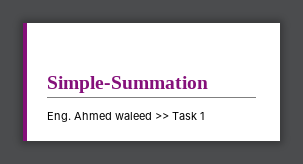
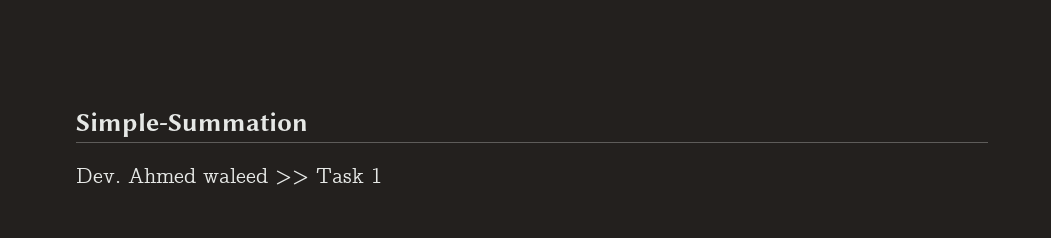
- Eng. Ahmed waleed >> Task 1
+ Dev. Ahmed waleed >> Task 1

